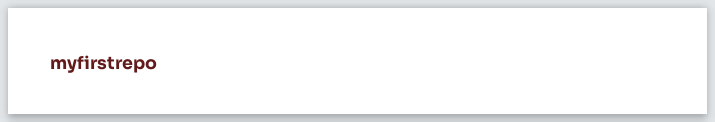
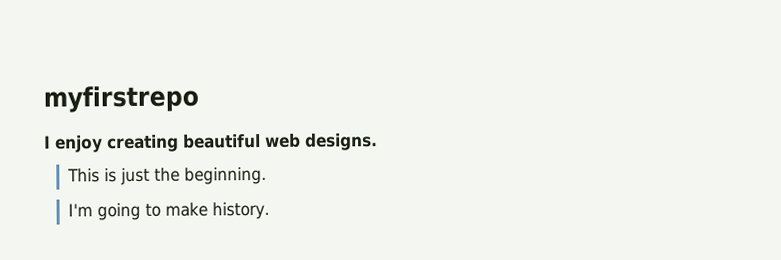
+ I enjoy creating beautiful web designs.
+ This is just the beginning.
+ I'm going to make history.

